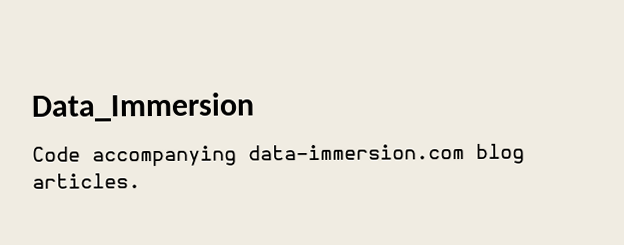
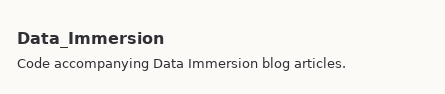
- Code accompanying data-immersion.com blog articles.
+ Code accompanying Data Immersion blog articles.

